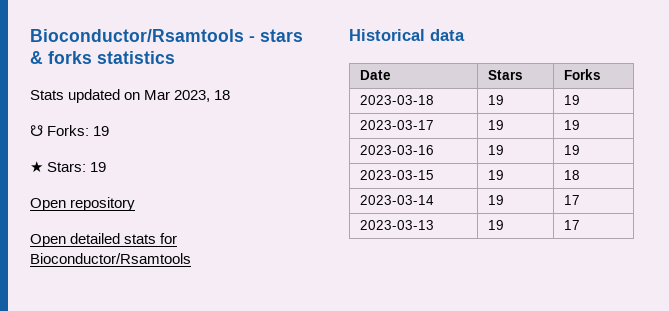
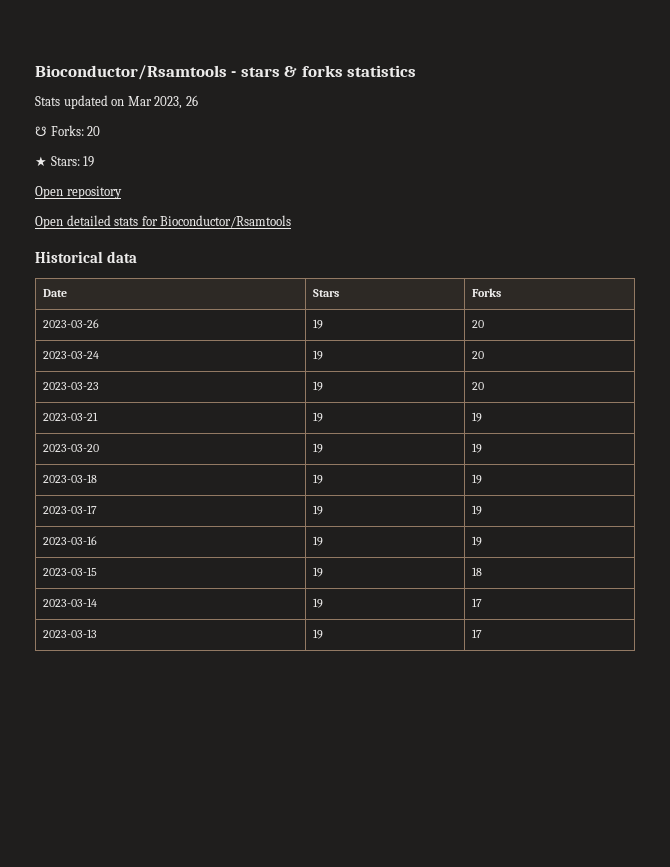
- Stats updated on Mar 2023, 18
+ Stats updated on Mar 2023, 26
- ☋ Forks: 19
+ ☋ Forks: 20
+ 2023-03-26 | 19 | 20
+ 2023-03-24 | 19 | 20
+ 2023-03-23 | 19 | 20
+ 2023-03-21 | 19 | 19
+ 2023-03-20 | 19 | 19

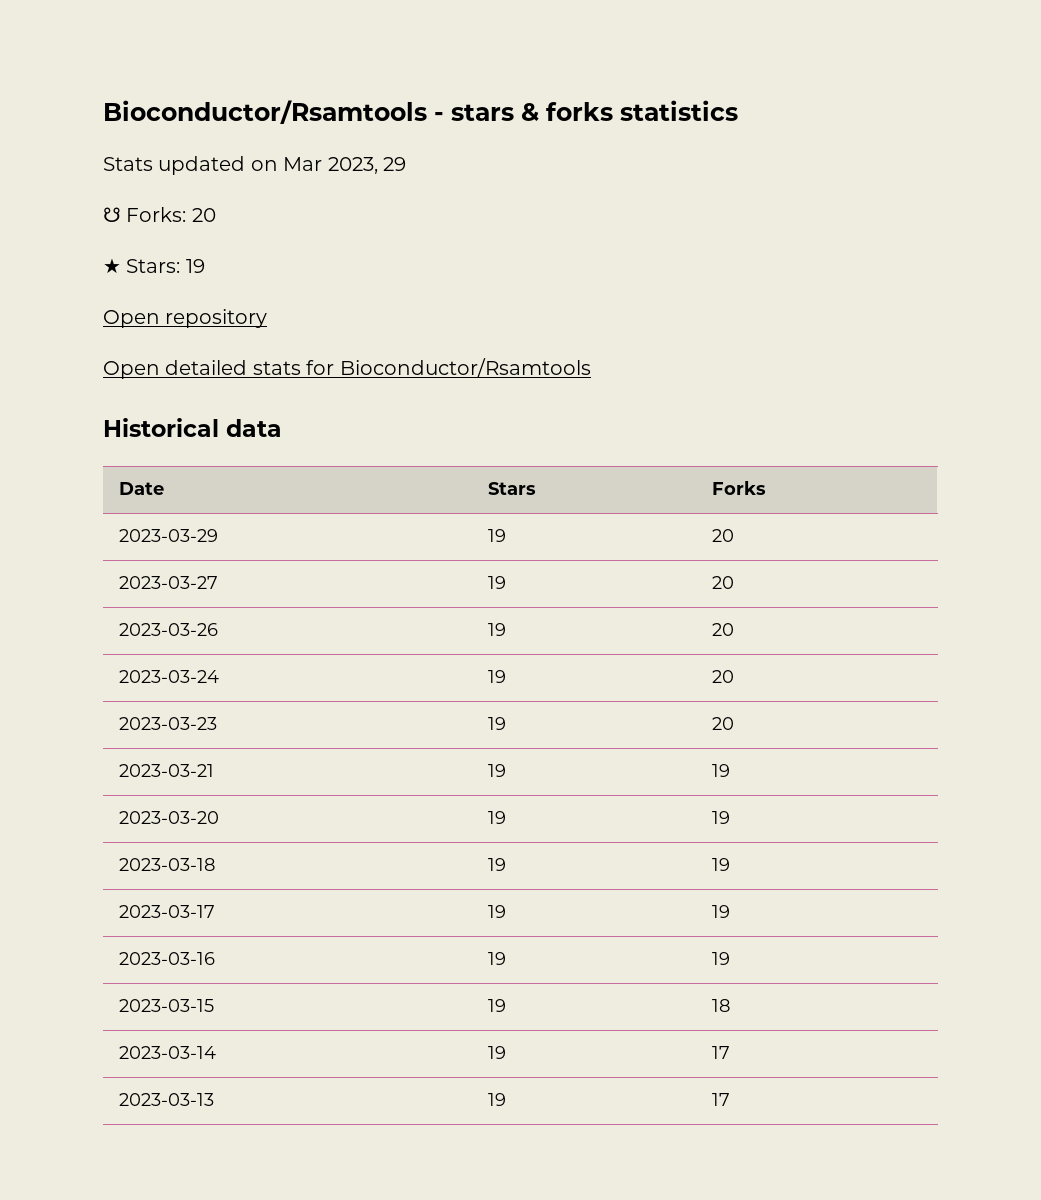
- Stats updated on Mar 2023, 26
+ Stats updated on Mar 2023, 29
+ 2023-03-29 | 19 | 20
+ 2023-03-27 | 19 | 20

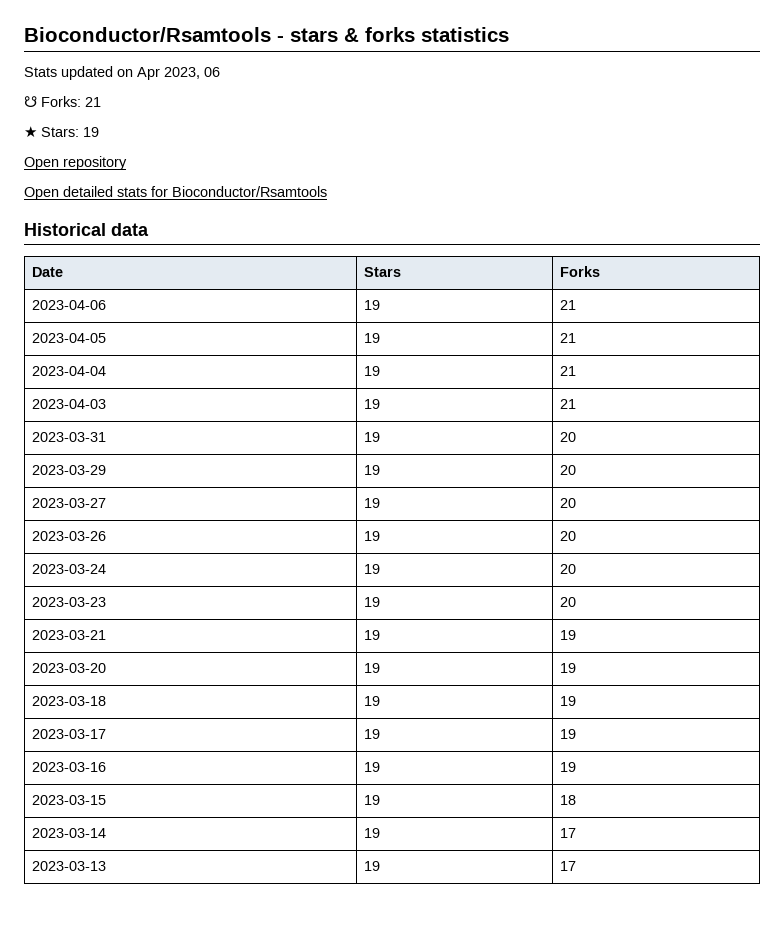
- Stats updated on Mar 2023, 29
+ Stats updated on Apr 2023, 06
- ☋ Forks: 20
+ ☋ Forks: 21
+ 2023-04-06 | 19 | 21
+ 2023-04-05 | 19 | 21
+ 2023-04-04 | 19 | 21
+ 2023-04-03 | 19 | 21
+ 2023-03-31 | 19 | 20

